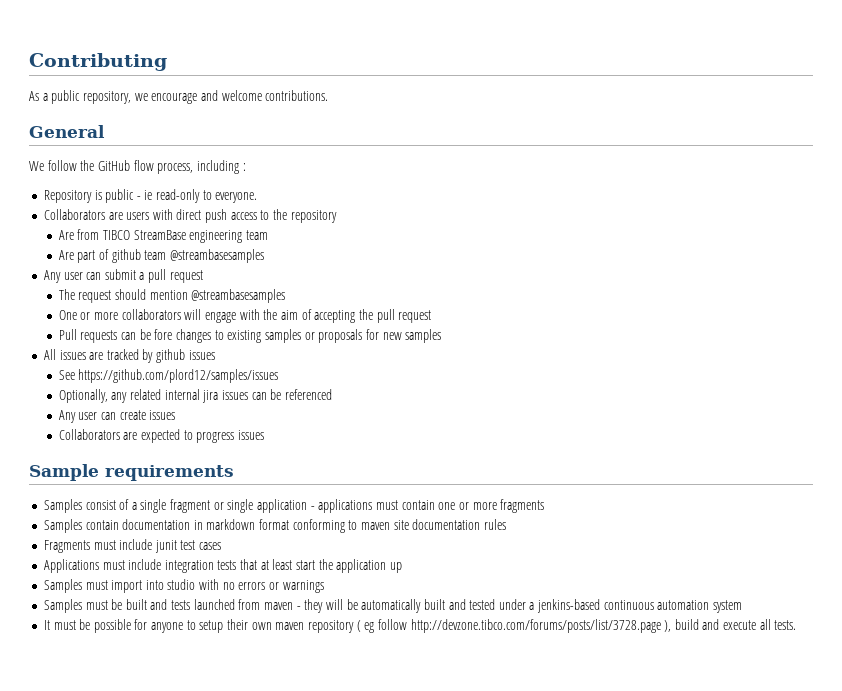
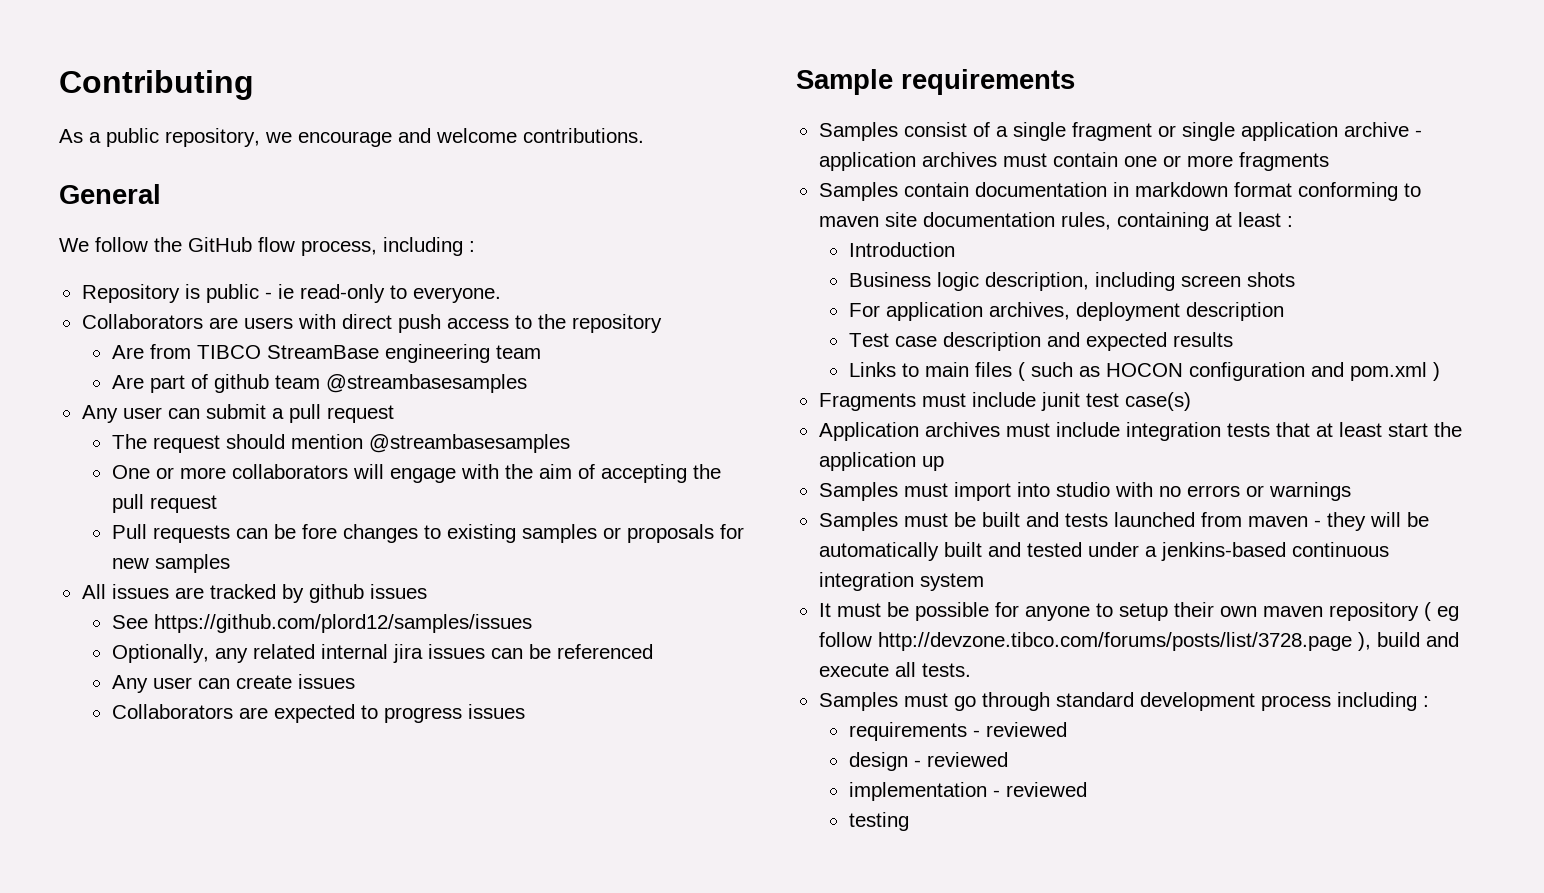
- Samples consist of a single fragment or single application - applications must contain one or more fragments
+ Samples consist of a single fragment or single application archive - application archives must contain one or more fragments
- Samples contain documentation in markdown format conforming to maven site documentation rules
+ Samples contain documentation in markdown format conforming to maven site documentation rules, containing at least :
+ Introduction
+ Business logic description, including screen shots
+ For application archives, deployment description
+ Test case description and expected results
+ Links to main files ( such as HOCON configuration and pom.xml )
- Fragments must include junit test cases
- Applications must include integration tests that at least start the application up
+ Fragments must include junit test case(s)
+ Application archives must include integration tests that at least start the application up
- Samples must be built and tests launched from maven - they will be automatically built and tested under a jenkins-based continuous automation system
+ Samples must be built and tests launched from maven - they will be automatically built and tested under a jenkins-based continuous integration system
+ Samples must go through standard development process including :
+ requirements - reviewed
+ design - reviewed
+ implementation - reviewed
+ testing

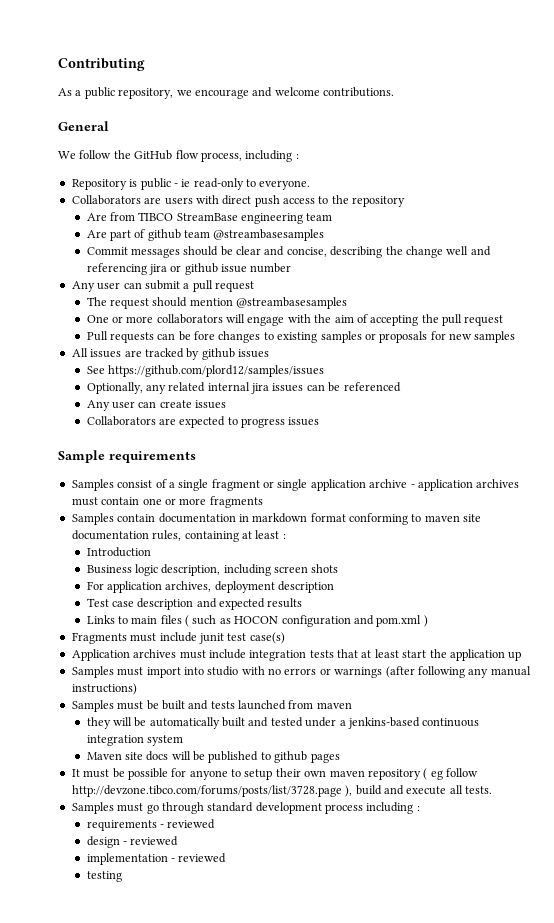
+ Commit messages should be clear and concise, describing the change well and referencing jira or github issue number
- Samples must import into studio with no errors or warnings
+ Samples must import into studio with no errors or warnings (after following any manual instructions)
- Samples must be built and tests launched from maven - they will be automatically built and tested under a jenkins-based continuous integration system
+ Samples must be built and tests launched from maven
+ they will be automatically built and tested under a jenkins-based continuous integration system
+ Maven site docs will be published to github pages

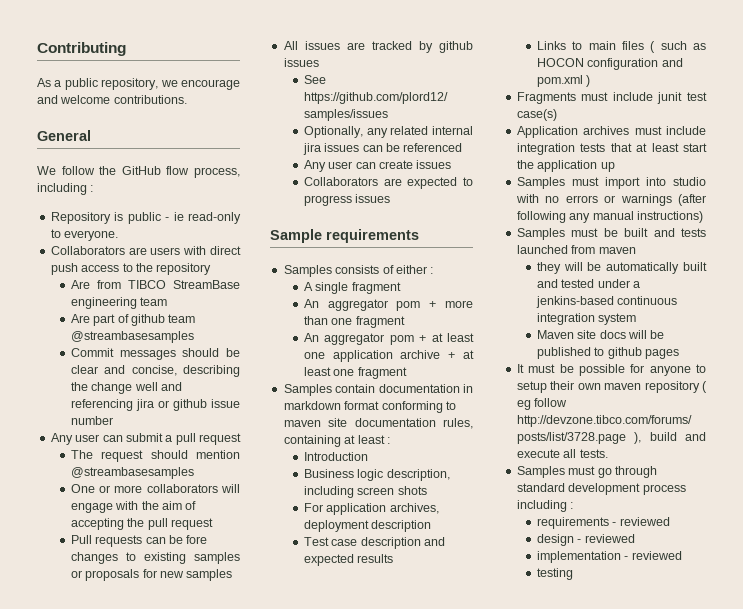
- Samples consist of a single fragment or single application archive - application archives must contain one or more fragments
+ Samples consists of either :
+ A single fragment
+ An aggregator pom + more than one fragment
+ An aggregator pom + at least one application archive + at least one fragment

